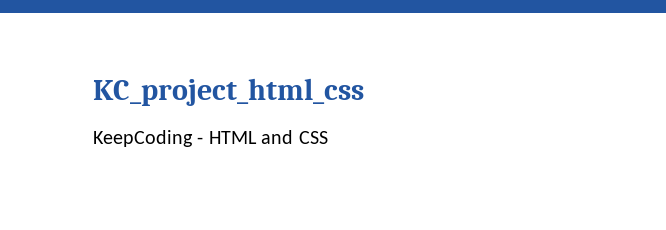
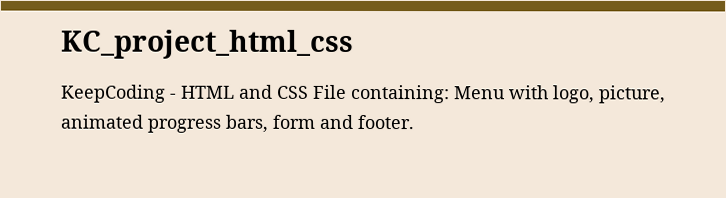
- KeepCoding - HTML and CSS
+ KeepCoding - HTML and CSS File containing: Menu with logo, picture, animated progress bars, form and footer.

